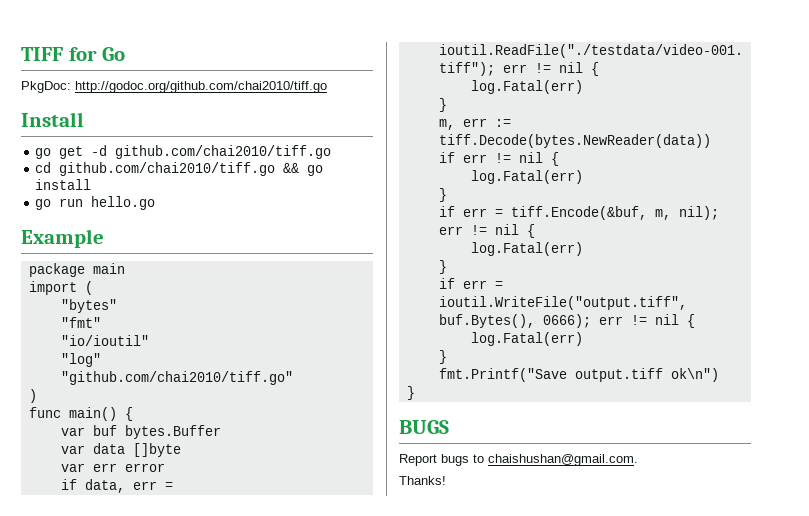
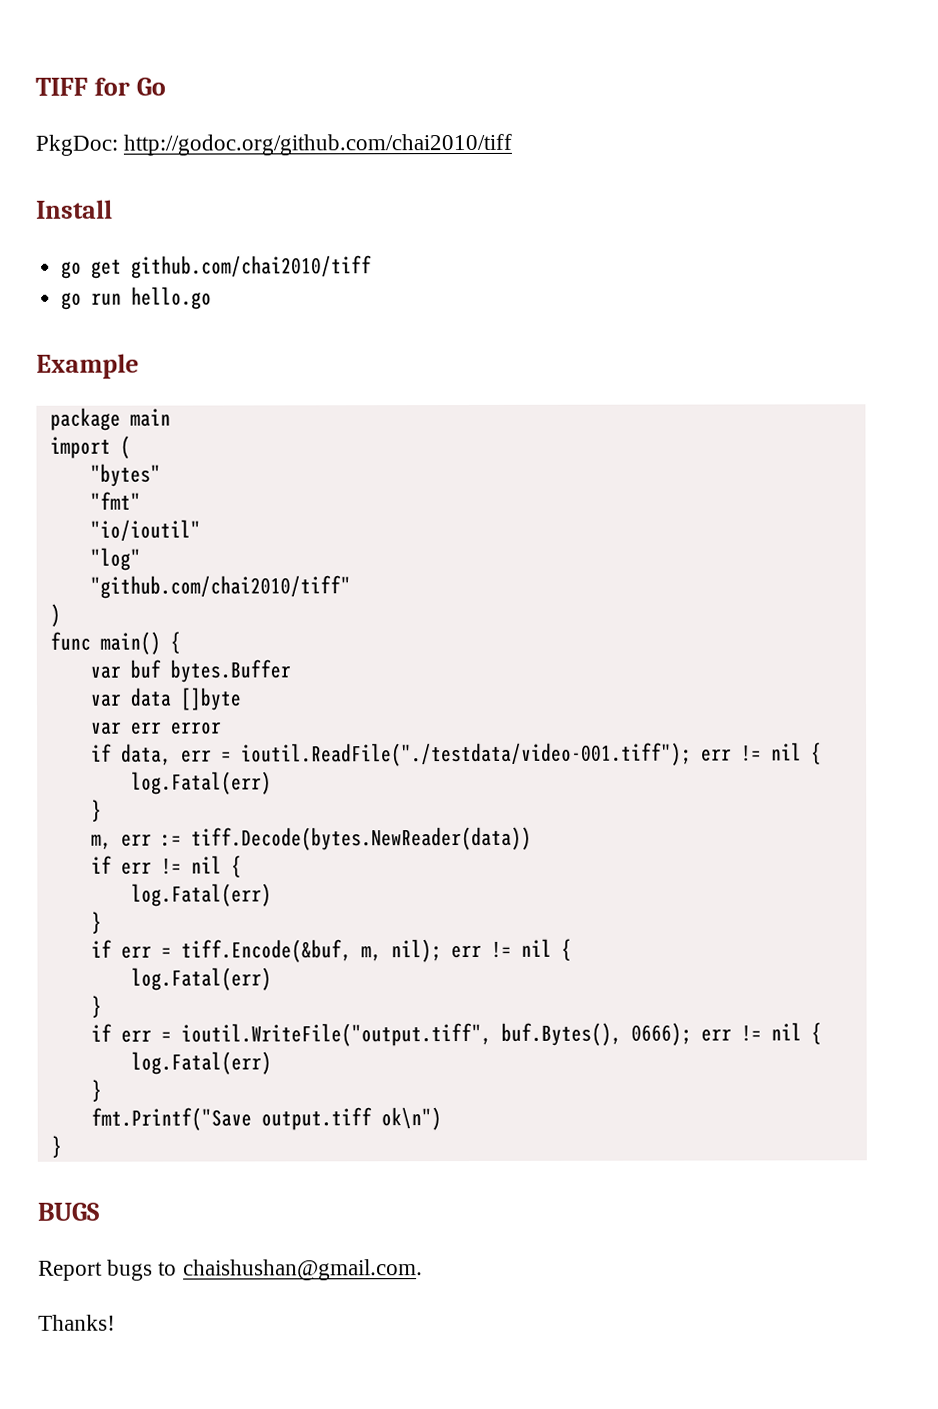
- PkgDoc: http://godoc.org/github.com/chai2010/tiff.go
+ PkgDoc: http://godoc.org/github.com/chai2010/tiff
- go get -d github.com/chai2010/tiff.go
- cd github.com/chai2010/tiff.go && go install
+ go get github.com/chai2010/tiff
- "github.com/chai2010/tiff.go"
+ "github.com/chai2010/tiff"

